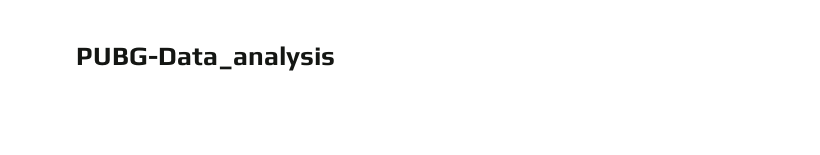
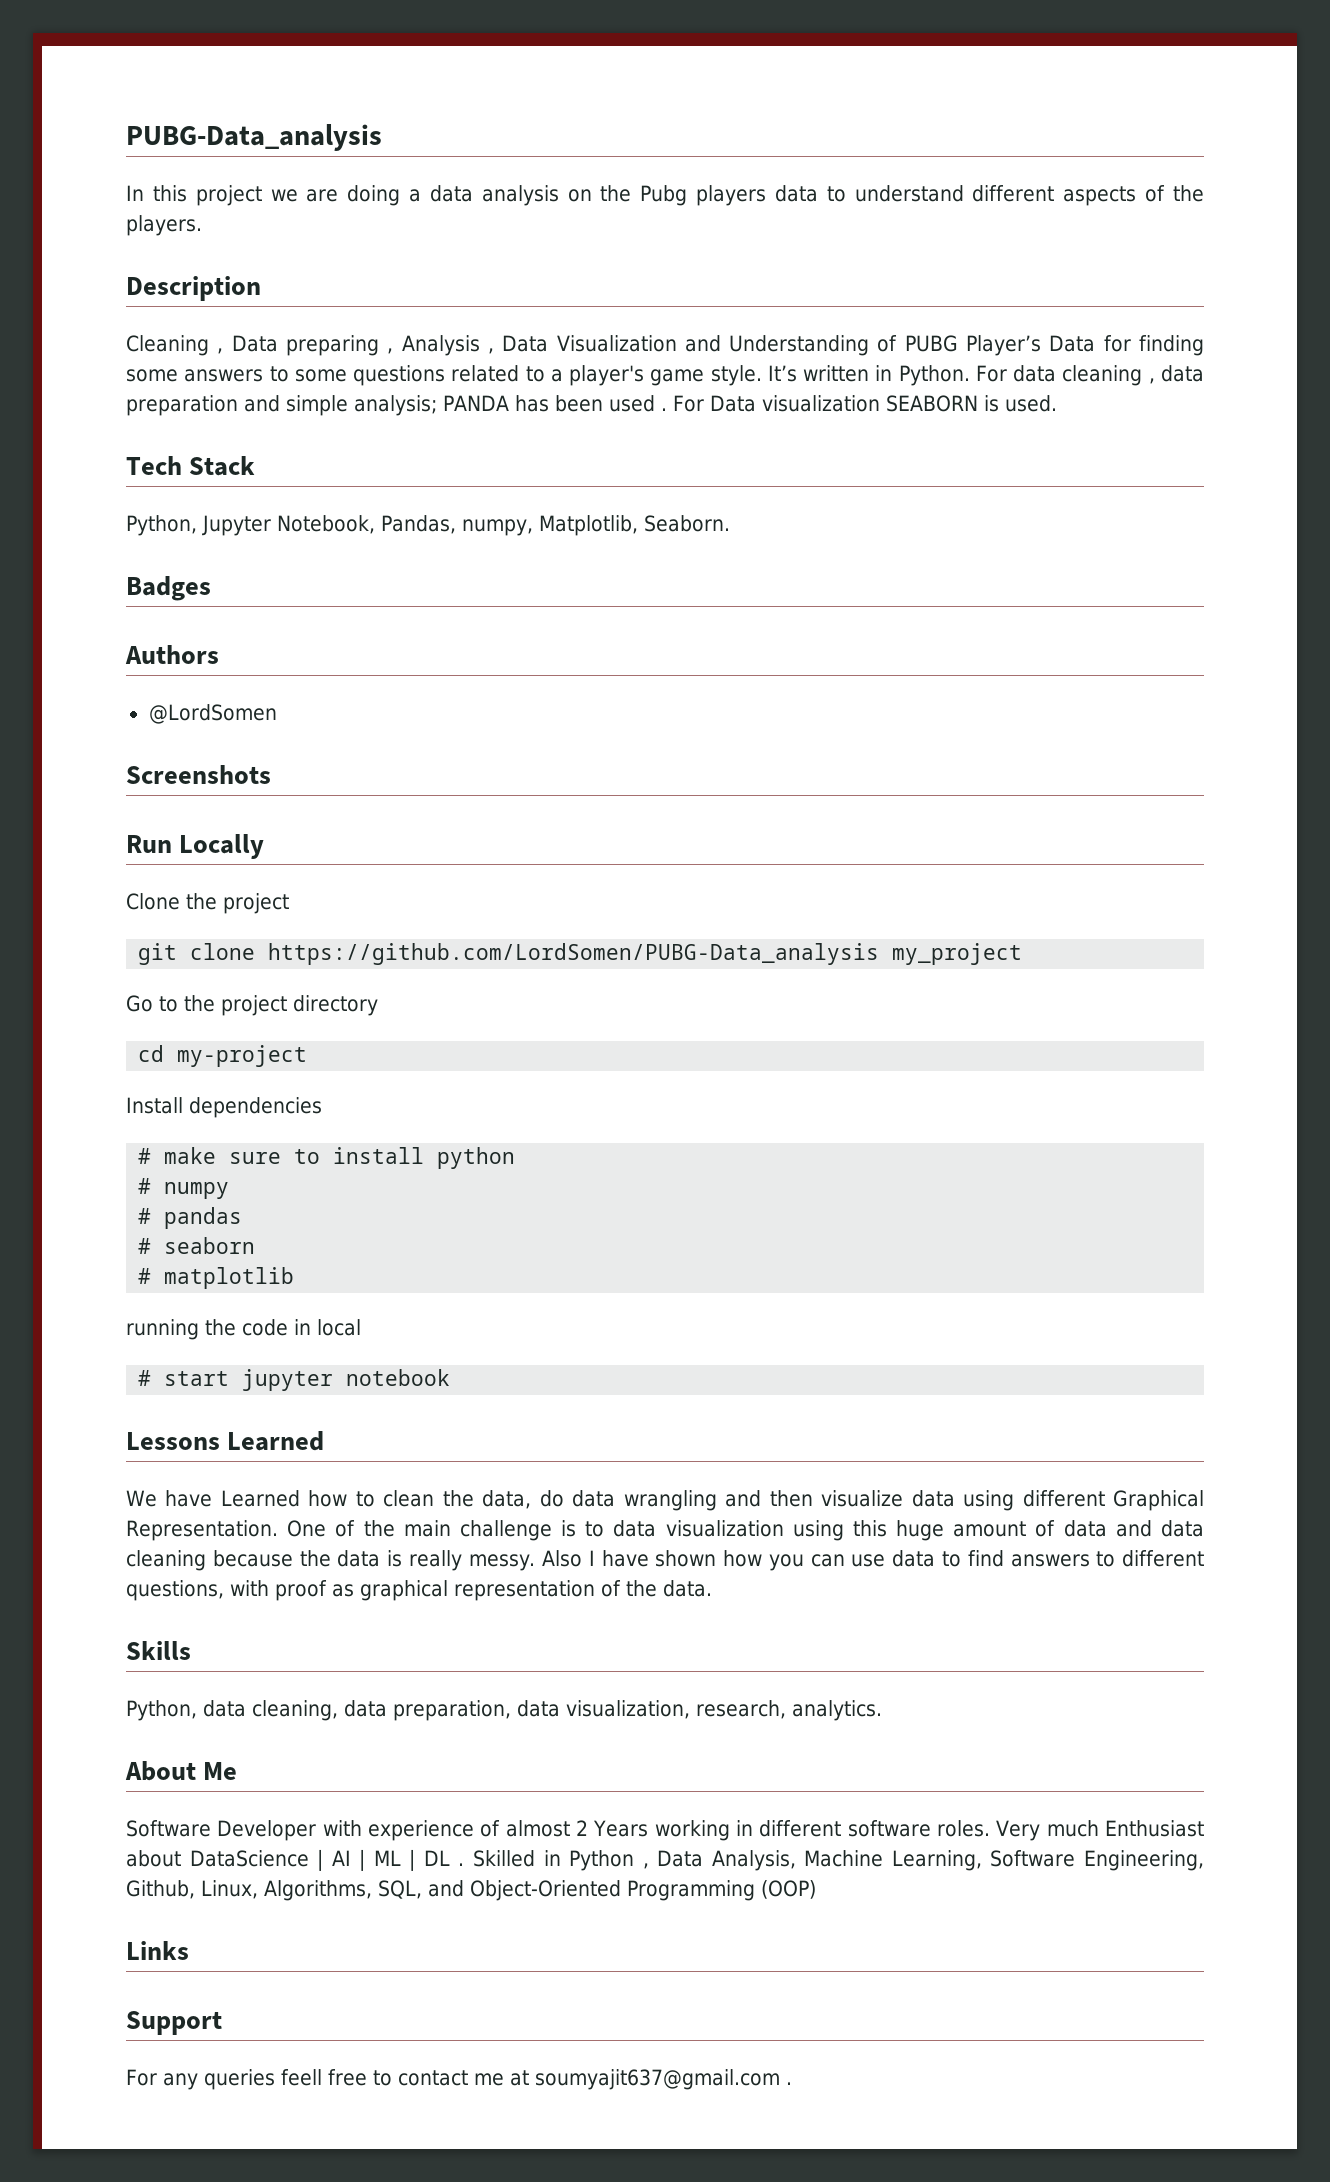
+ In this project we are doing a data analysis on the Pubg players data to understand different aspects of the players.
+ Description
+ Cleaning , Data preparing , Analysis , Data Visualization and Understanding of PUBG Player’s Data for finding some answers to some questions related to a player's game style. It’s written in Python. For data cleaning , data preparation and simple analysis; PANDA has been used . For Data visualization SEABORN is used.
+ Tech Stack
+ Python, Jupyter Notebook, Pandas, numpy, Matplotlib, Seaborn.
+ Badges
+ Authors
+ @LordSomen
+ Screenshots
+ Run Locally
+ Clone the project
+ git clone https://github.com/LordSomen/PUBG-Data_analysis my_project
+ Go to the project directory
+ cd my-project
+ Install dependencies
+ # make sure to install python
+ # numpy
+ # pandas
+ # seaborn
+ # matplotlib
+ running the code in local
+ # start jupyter notebook
+ Lessons Learned
+ We have Learned how to clean the data, do data wrangling and then visualize data using different Graphical Representation. One of the main challenge is to data visualization using this huge amount of data and data cleaning because the data is really messy. Also I have shown how you can use data to find answers to different questions, with proof as graphical representation of the data.
+ Skills
+ Python, data cleaning, data preparation, data visualization, research, analytics.
+ About Me
+ Software Developer with experience of almost 2 Years working in different software roles. Very much Enthusiast about DataScience | AI | ML | DL . Skilled in Python , Data Analysis, Machine Learning, Software Engineering, Github, Linux, Algorithms, SQL, and Object-Oriented Programming (OOP)
+ Links
+ Support
+ For any queries feell free to contact me at soumyajit637@gmail.com .

